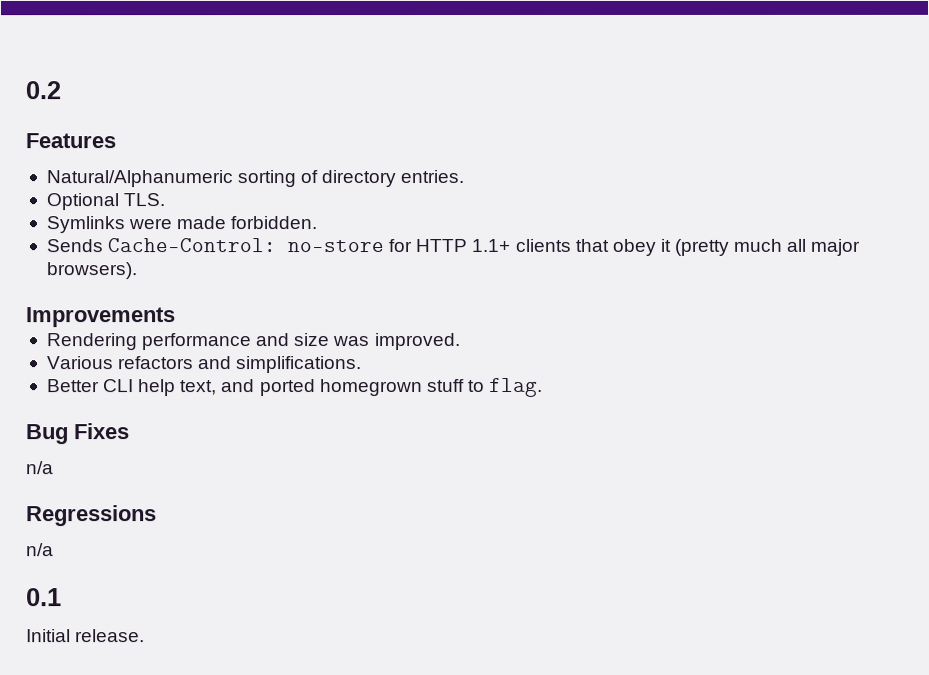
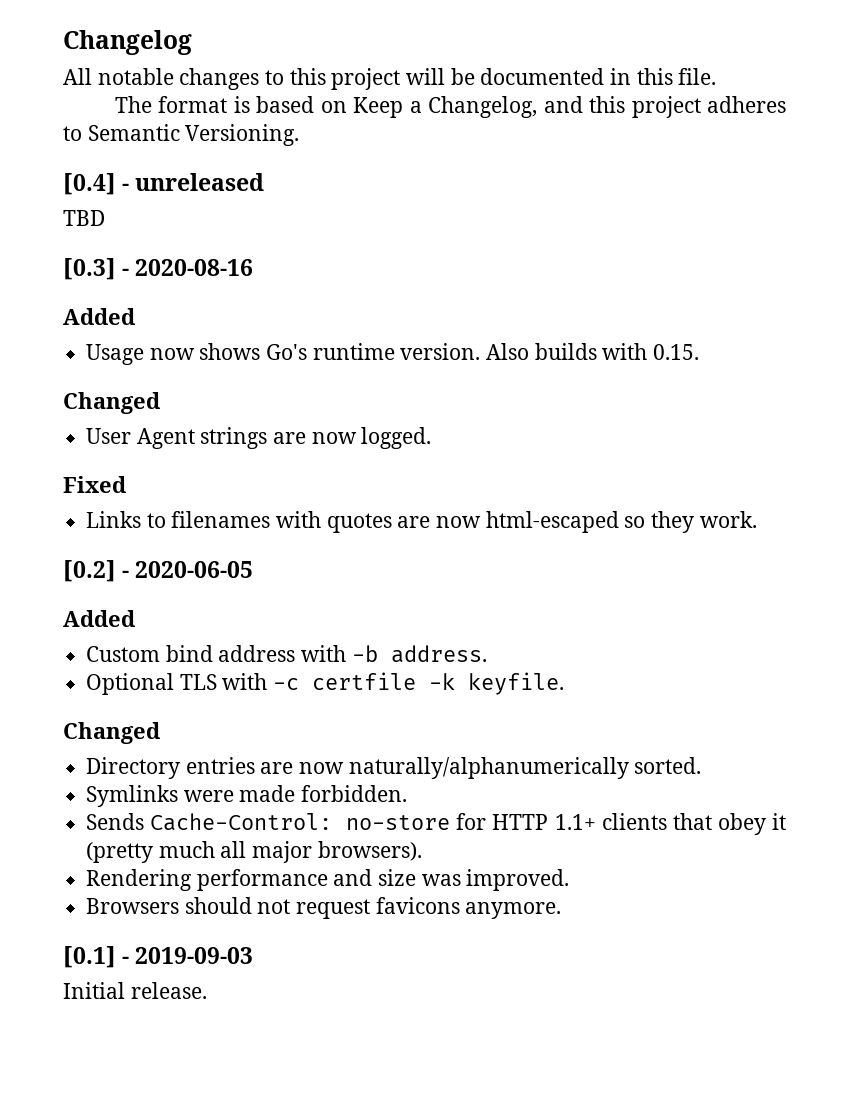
- 0.2
- Features
- Natural/Alphanumeric sorting of directory entries.
- Optional TLS.
+ Changelog
+ All notable changes to this project will be documented in this file.
+ The format is based on Keep a Changelog, and this project adheres to Semantic Versioning.
+ [0.4] - unreleased
+ TBD
+ [0.3] - 2020-08-16
+ Added
+ Usage now shows Go's runtime version. Also builds with 0.15.
+ Changed
+ User Agent strings are now logged.
+ Fixed
+ Links to filenames with quotes are now html-escaped so they work.
+ [0.2] - 2020-06-05
+ Added
+ Custom bind address with -b address.
+ Optional TLS with -c certfile -k keyfile.
+ Changed
+ Directory entries are now naturally/alphanumerically sorted.
- Improvements
- Various refactors and simplifications.
- Better CLI help text, and ported homegrown stuff to flag.
- Bug Fixes
- n/a
- Regressions
- n/a
- 0.1
+ Browsers should not request favicons anymore.
+ [0.1] - 2019-09-03

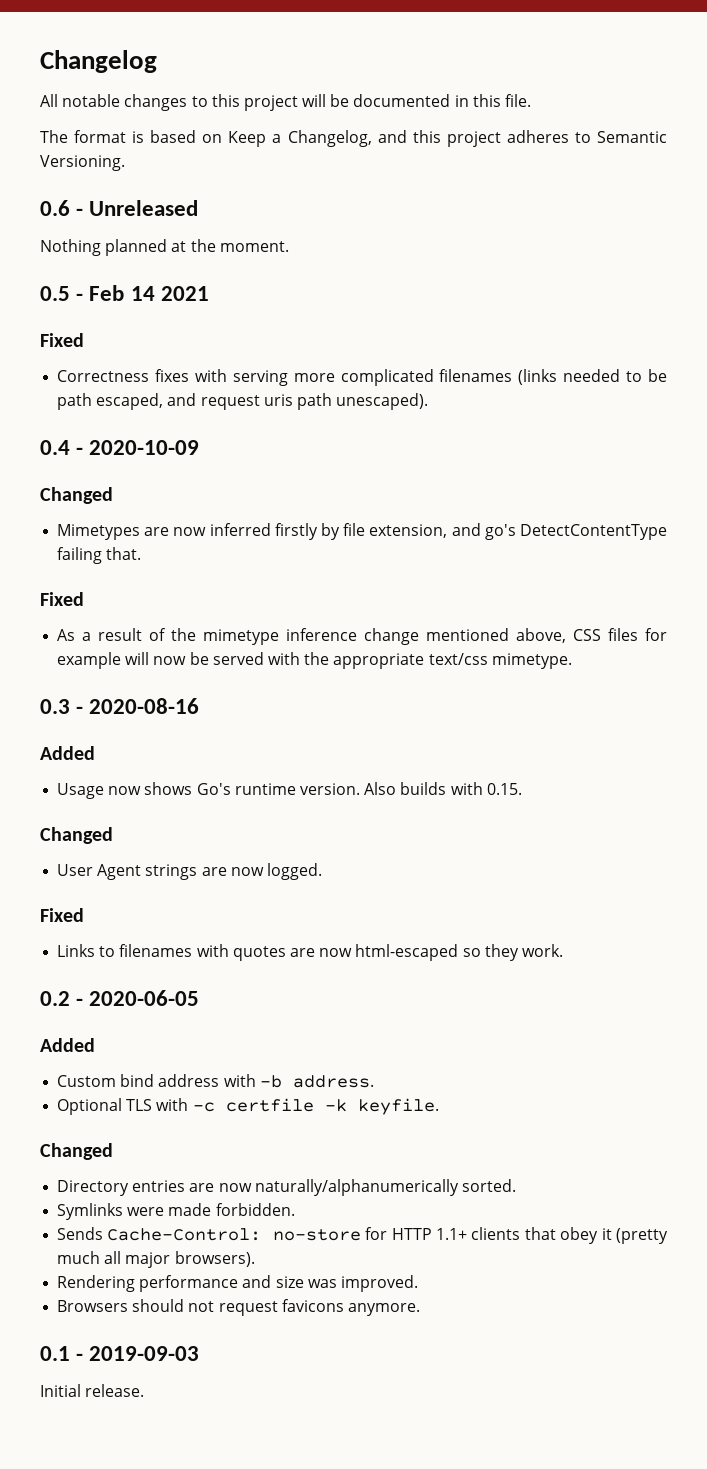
- [0.4] - unreleased
- TBD
- [0.3] - 2020-08-16
+ 0.6 - Unreleased
+ Nothing planned at the moment.
+ 0.5 - Feb 14 2021
+ Fixed
+ Correctness fixes with serving more complicated filenames (links needed to be path escaped, and request uris path unescaped).
+ 0.4 - 2020-10-09
+ Changed
+ Mimetypes are now inferred firstly by file extension, and go's DetectContentType failing that.
+ Fixed
+ As a result of the mimetype inference change mentioned above, CSS files for example will now be served with the appropriate text/css mimetype.
+ 0.3 - 2020-08-16
- [0.2] - 2020-06-05
+ 0.2 - 2020-06-05
- [0.1] - 2019-09-03
+ 0.1 - 2019-09-03

